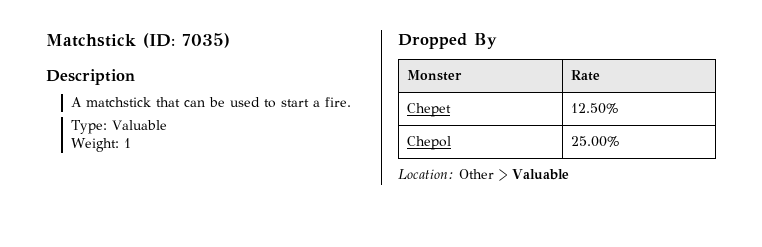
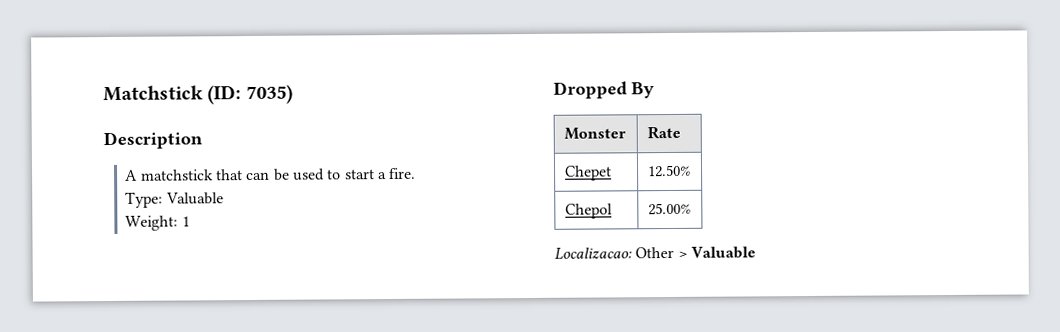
- Location: Other > Valuable
+ Localizacao: Other > Valuable

